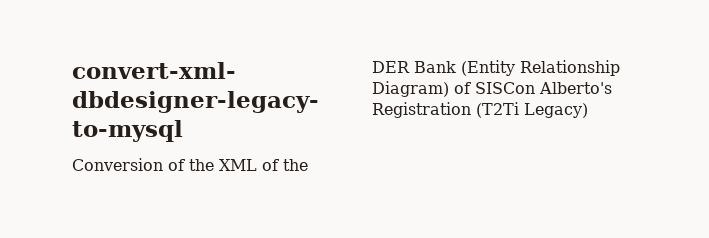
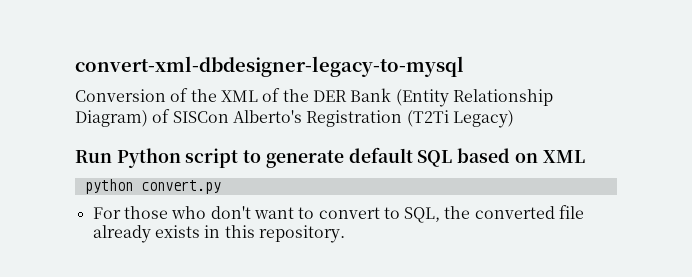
+ Run Python script to generate default SQL based on XML
+ python convert.py
+ For those who don't want to convert to SQL, the converted file already exists in this repository.

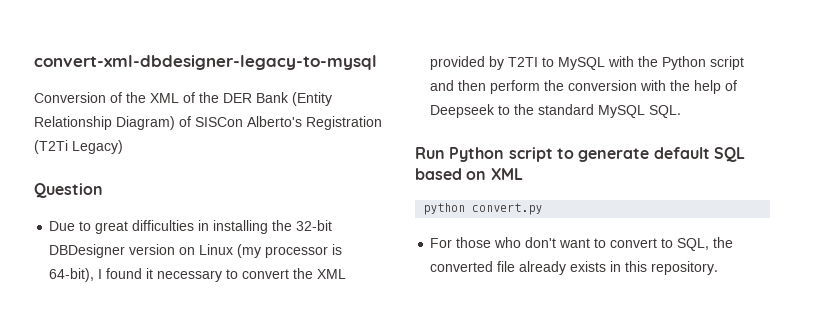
+ Question
+ Due to great difficulties in installing the 32-bit DBDesigner version on Linux (my processor is 64-bit), I found it necessary to convert the XML provided by T2TI to MySQL with the Python script and then perform the conversion with the help of Deepseek to the standard MySQL SQL.

